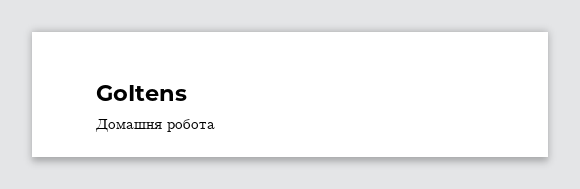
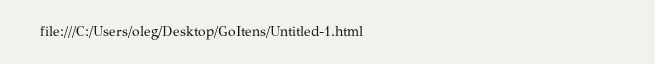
- GoItens
- Домашня робота
+ file:///C:/Users/oleg/Desktop/GoItens/Untitled-1.html

